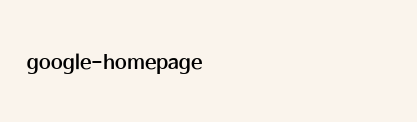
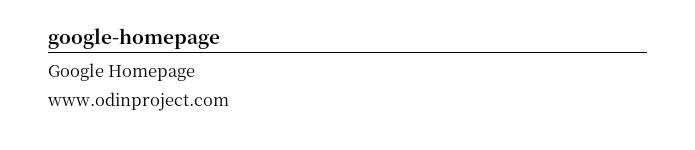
+ Google Homepage
+ www.odinproject.com

